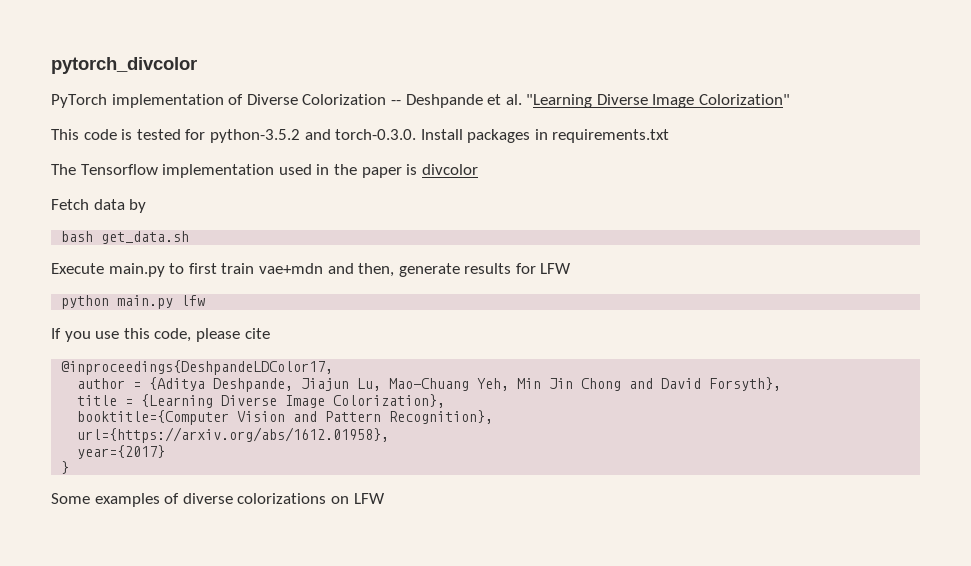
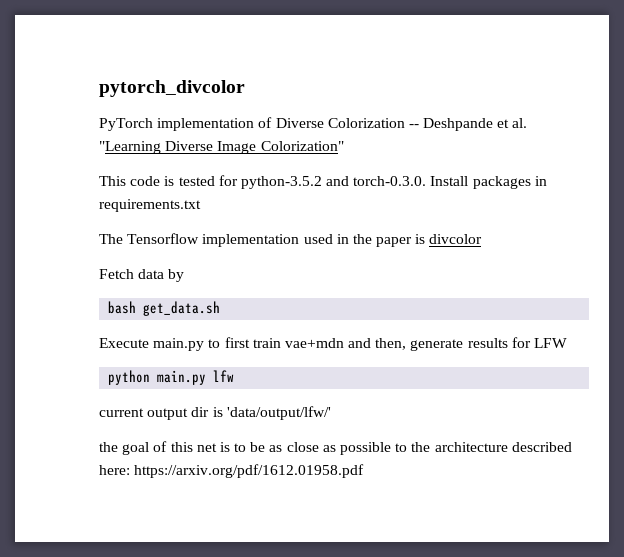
- If you use this code, please cite
- @inproceedings{DeshpandeLDColor17,
- author = {Aditya Deshpande, Jiajun Lu, Mao-Chuang Yeh, Min Jin Chong and David Forsyth},
- title = {Learning Diverse Image Colorization},
- booktitle={Computer Vision and Pattern Recognition},
- url={https://arxiv.org/abs/1612.01958},
- year={2017}
- }
- Some examples of diverse colorizations on LFW
+ current output dir is 'data/output/lfw/'
+ the goal of this net is to be as close as possible to the architecture described here: https://arxiv.org/pdf/1612.01958.pdf

